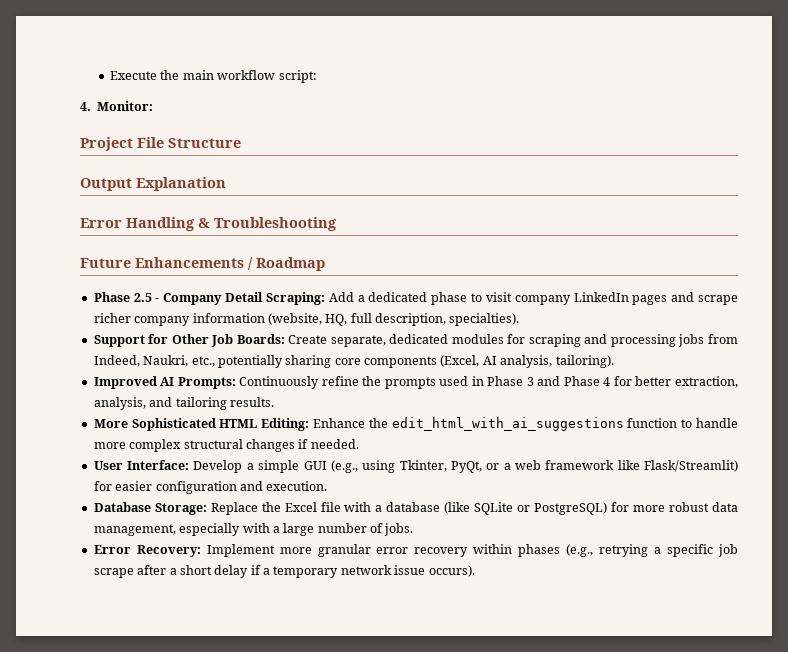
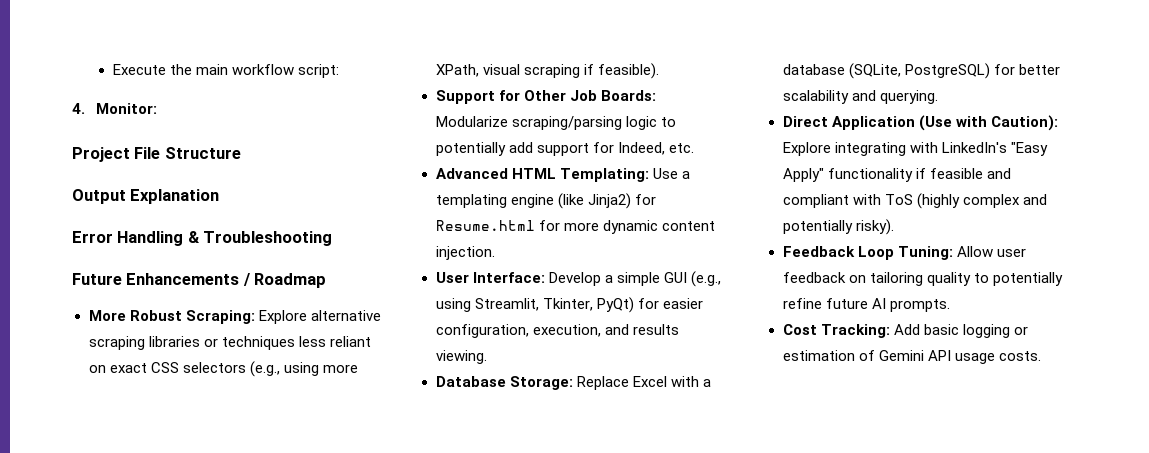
- Phase 2.5 - Company Detail Scraping: Add a dedicated phase to visit company LinkedIn pages and scrape richer company information (website, HQ, full description, specialties).
+ More Robust Scraping: Explore alternative scraping libraries or techniques less reliant on exact CSS selectors (e.g., using more XPath, visual scraping if feasible).
- Support for Other Job Boards: Create separate, dedicated modules for scraping and processing jobs from Indeed, Naukri, etc., potentially sharing core components (Excel, AI analysis, tailoring).
- Improved AI Prompts: Continuously refine the prompts used in Phase 3 and Phase 4 for better extraction, analysis, and tailoring results.
- More Sophisticated HTML Editing: Enhance the edit_html_with_ai_suggestions function to handle more complex structural changes if needed.
+ Support for Other Job Boards: Modularize scraping/parsing logic to potentially add support for Indeed, etc.
+ Advanced HTML Templating: Use a templating engine (like Jinja2) for Resume.html for more dynamic content injection.
- User Interface: Develop a simple GUI (e.g., using Tkinter, PyQt, or a web framework like Flask/Streamlit) for easier configuration and execution.
- Database Storage: Replace the Excel file with a database (like SQLite or PostgreSQL) for more robust data management, especially with a large number of jobs.
- Error Recovery: Implement more granular error recovery within phases (e.g., retrying a specific job scrape after a short delay if a temporary network issue occurs).
+ User Interface: Develop a simple GUI (e.g., using Streamlit, Tkinter, PyQt) for easier configuration, execution, and results viewing.
+ Database Storage: Replace Excel with a database (SQLite, PostgreSQL) for better scalability and querying.
+ Direct Application (Use with Caution): Explore integrating with LinkedIn's "Easy Apply" functionality if feasible and compliant with ToS (highly complex and potentially risky).
+ Feedback Loop Tuning: Allow user feedback on tailoring quality to potentially refine future AI prompts.
+ Cost Tracking: Add basic logging or estimation of Gemini API usage costs.

